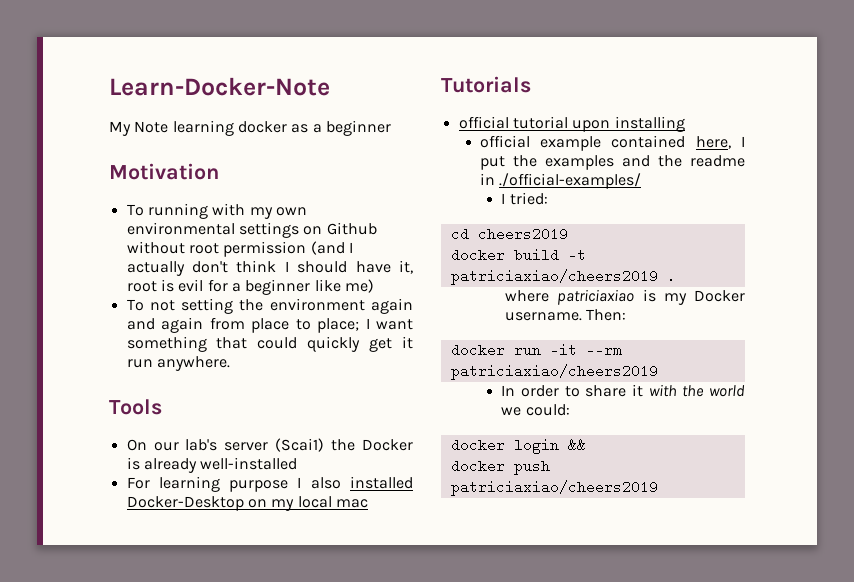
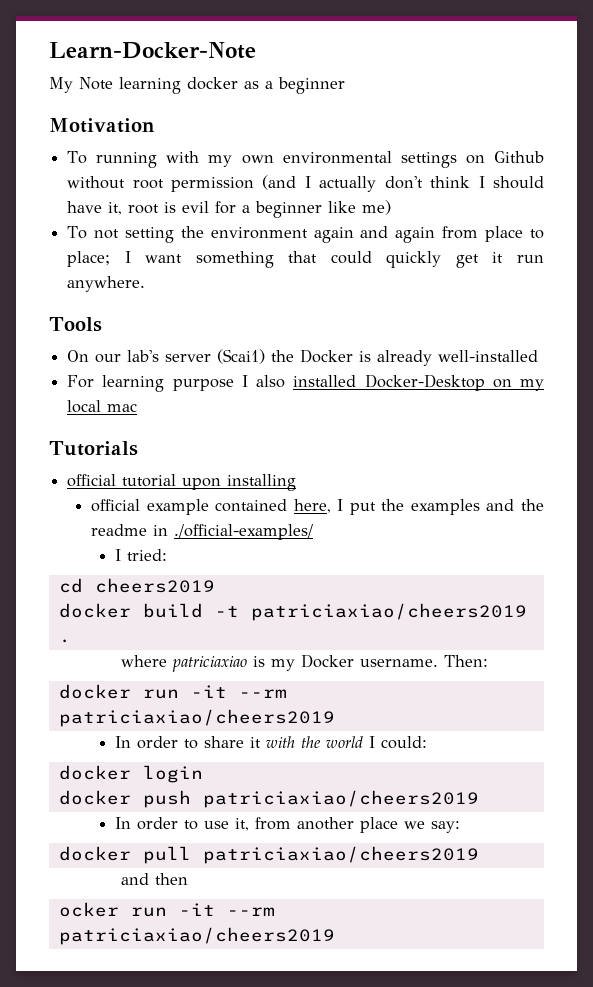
- In order to share it with the world we could:
+ In order to share it with the world I could:
- docker login &&
+ docker login
+ In order to use it, from another place we say:
+ docker pull patriciaxiao/cheers2019
+ and then
+ ocker run -it --rm patriciaxiao/cheers2019

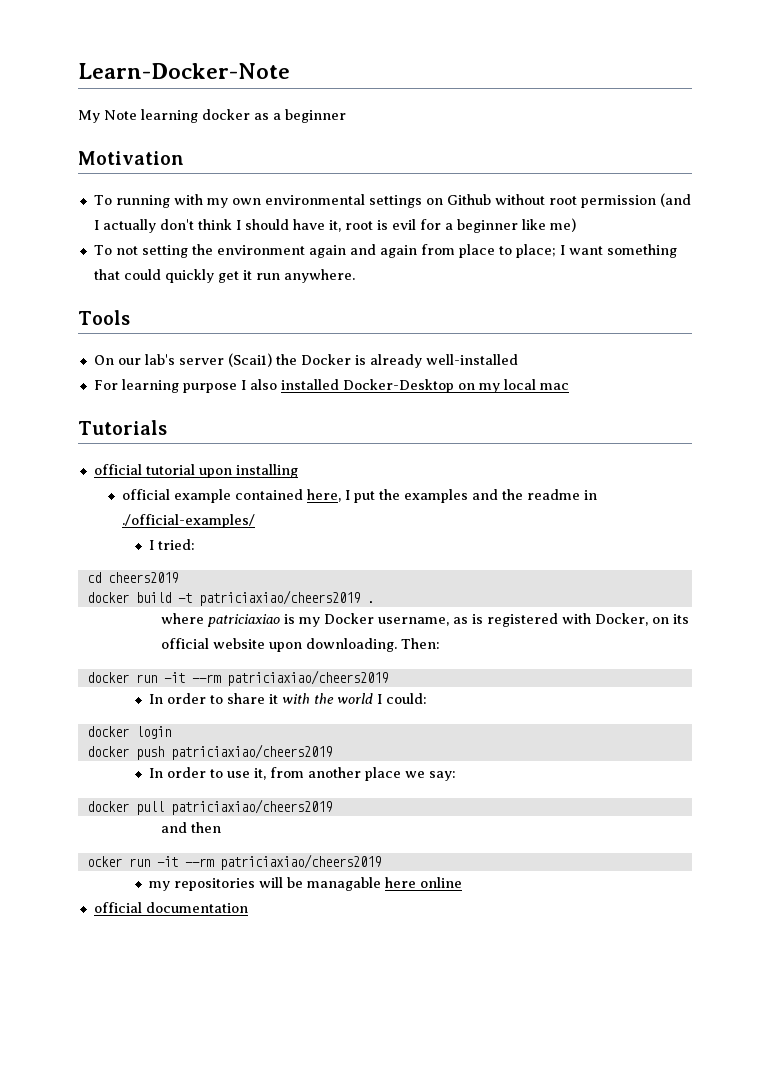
- where patriciaxiao is my Docker username.
+ where patriciaxiao is my Docker username, as is registered with Docker, on its official website upon downloading.
+ my repositories will be managable here online
+ official documentation

